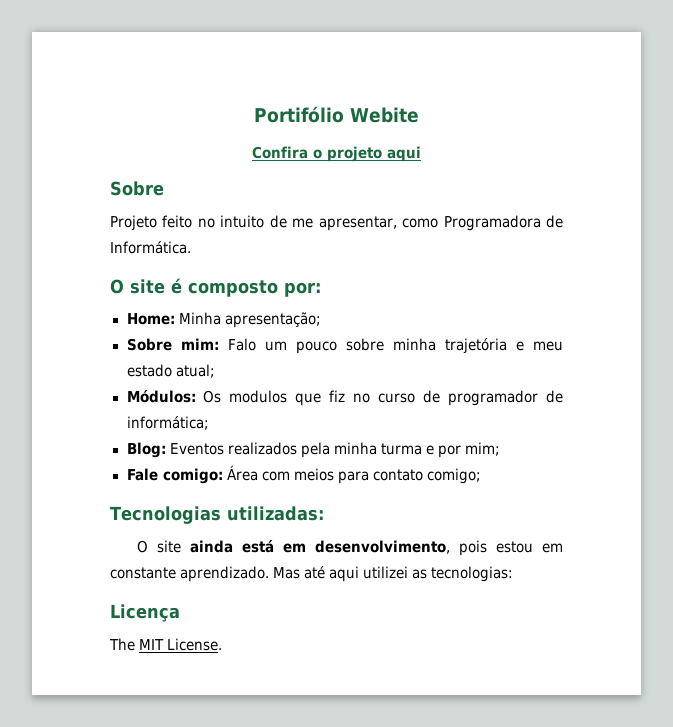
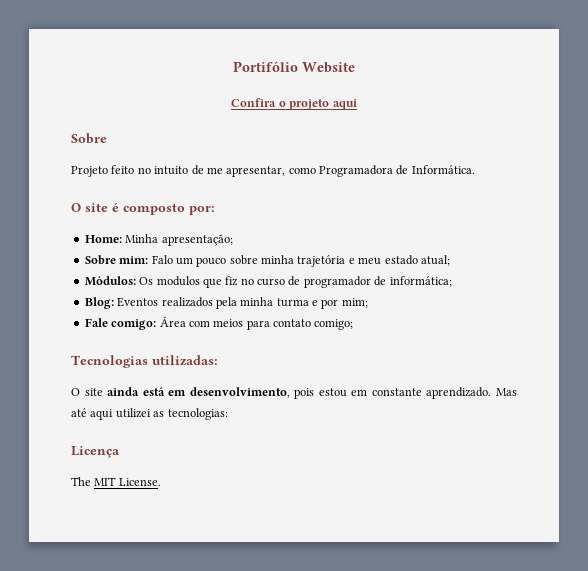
- Portifólio Webite
+ Portifólio Website

